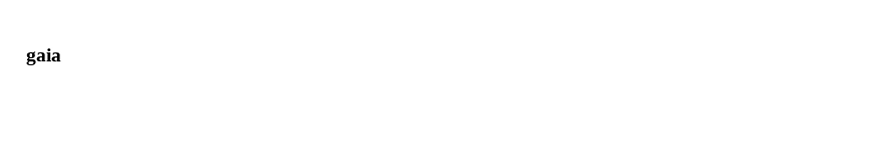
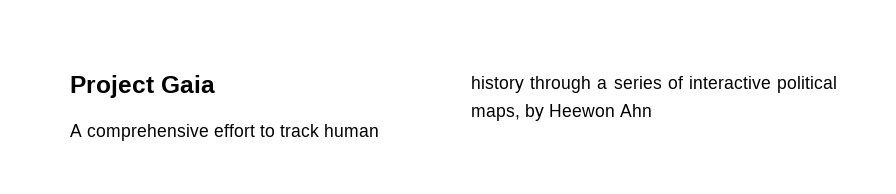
- gaia
+ Project Gaia
+ A comprehensive effort to track human history through a series of interactive political maps, by Heewon Ahn

